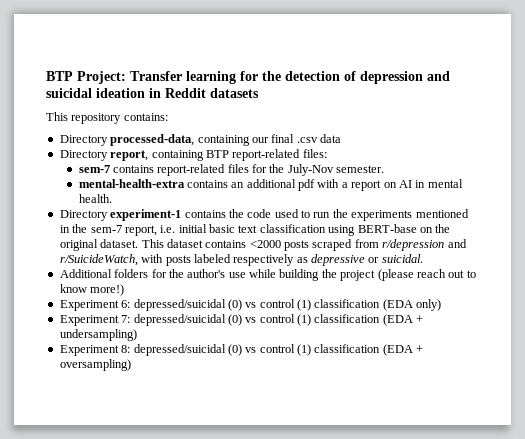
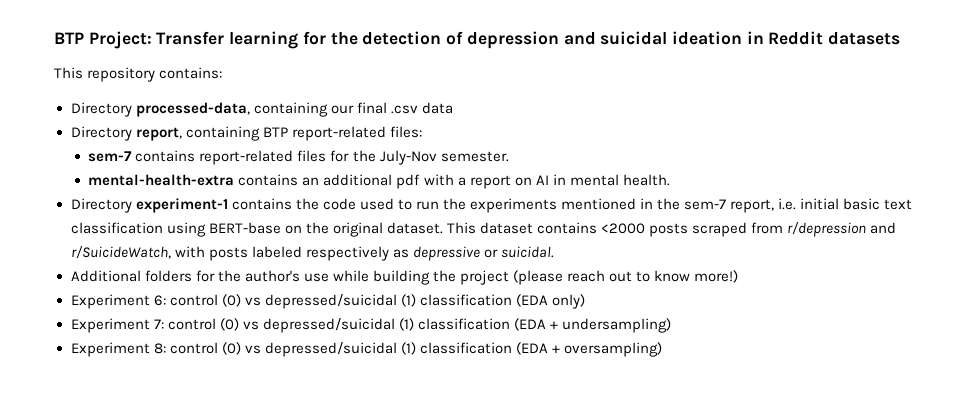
- Experiment 6: depressed/suicidal (0) vs control (1) classification (EDA only)
+ Experiment 6: control (0) vs depressed/suicidal (1) classification (EDA only)
- Experiment 7: depressed/suicidal (0) vs control (1) classification (EDA + undersampling)
+ Experiment 7: control (0) vs depressed/suicidal (1) classification (EDA + undersampling)
- Experiment 8: depressed/suicidal (0) vs control (1) classification (EDA + oversampling)
+ Experiment 8: control (0) vs depressed/suicidal (1) classification (EDA + oversampling)

